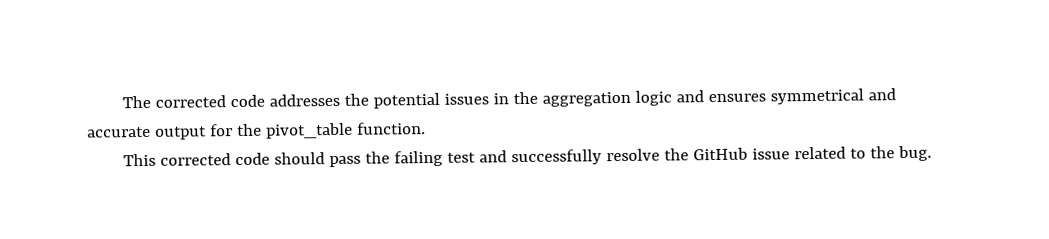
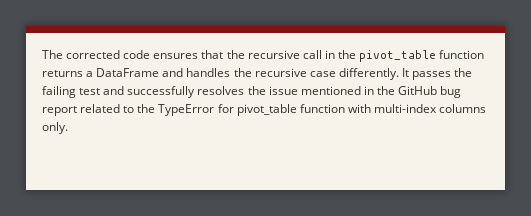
- The corrected code addresses the potential issues in the aggregation logic and ensures symmetrical and accurate output for the pivot_table function.
- This corrected code should pass the failing test and successfully resolve the GitHub issue related to the bug.
+ The corrected code ensures that the recursive call in the pivot_table function returns a DataFrame and handles the recursive case differently. It passes the failing test and successfully resolves the issue mentioned in the GitHub bug report related to the TypeError for pivot_table function with multi-index columns only.

